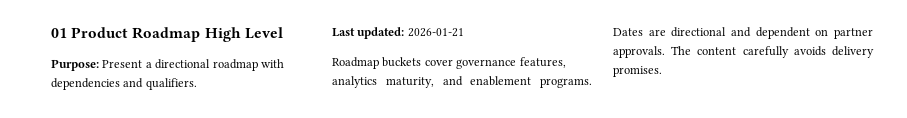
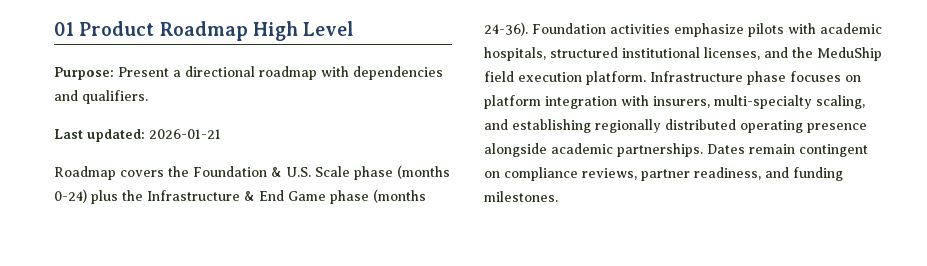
- Roadmap buckets cover governance features, analytics maturity, and enablement programs. Dates are directional and dependent on partner approvals. The content carefully avoids delivery promises.
+ Roadmap covers the Foundation & U.S. Scale phase (months 0-24) plus the Infrastructure & End Game phase (months 24-36). Foundation activities emphasize pilots with academic hospitals, structured institutional licenses, and the MeduShip field execution platform. Infrastructure phase focuses on platform integration with insurers, multi-specialty scaling, and establishing regionally distributed operating presence alongside academic partnerships. Dates remain contingent on compliance reviews, partner readiness, and funding milestones.

